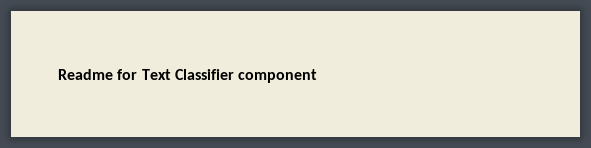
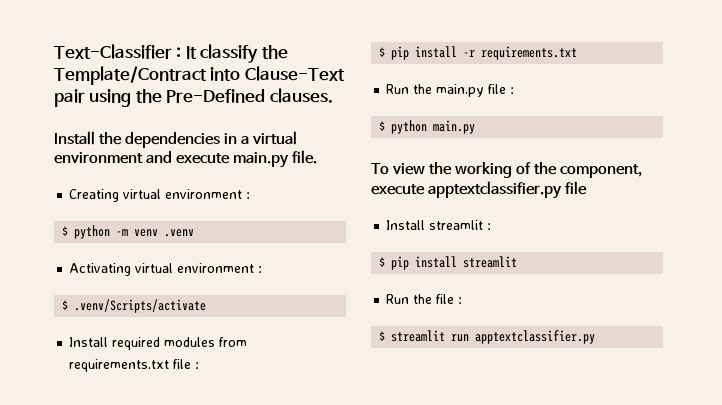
- Readme for Text Classifier component
+ Text-Classifier : It classify the Template/Contract into Clause-Text pair using the Pre-Defined clauses.
+ Install the dependencies in a virtual environment and execute main.py file.
+ Creating virtual environment :
+ $ python -m venv .venv
+ Activating virtual environment :
+ $ .venv/Scripts/activate
+ Install required modules from requirements.txt file :
+ $ pip install -r requirements.txt
+ Run the main.py file :
+ $ python main.py
+ To view the working of the component, execute apptextclassifier.py file
+ Install streamlit :
+ $ pip install streamlit
+ Run the file :
+ $ streamlit run apptextclassifier.py

